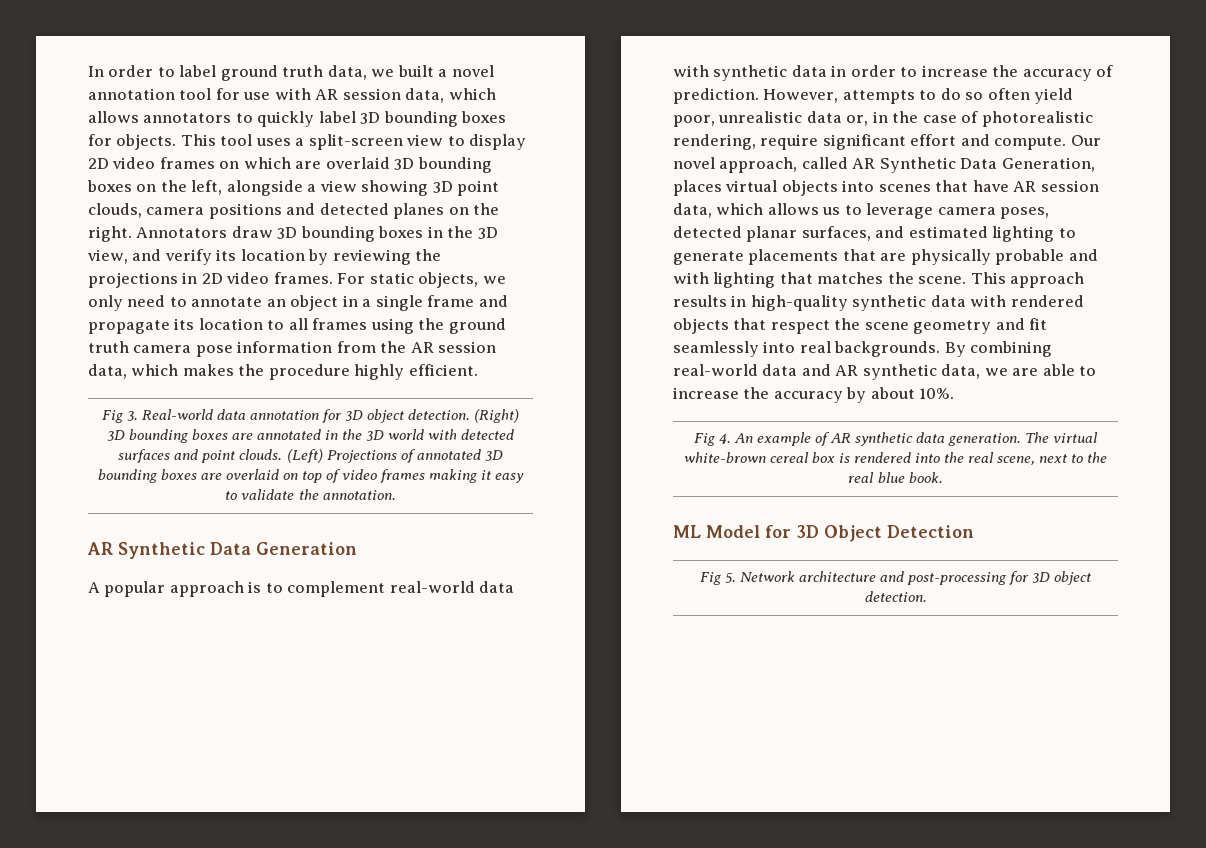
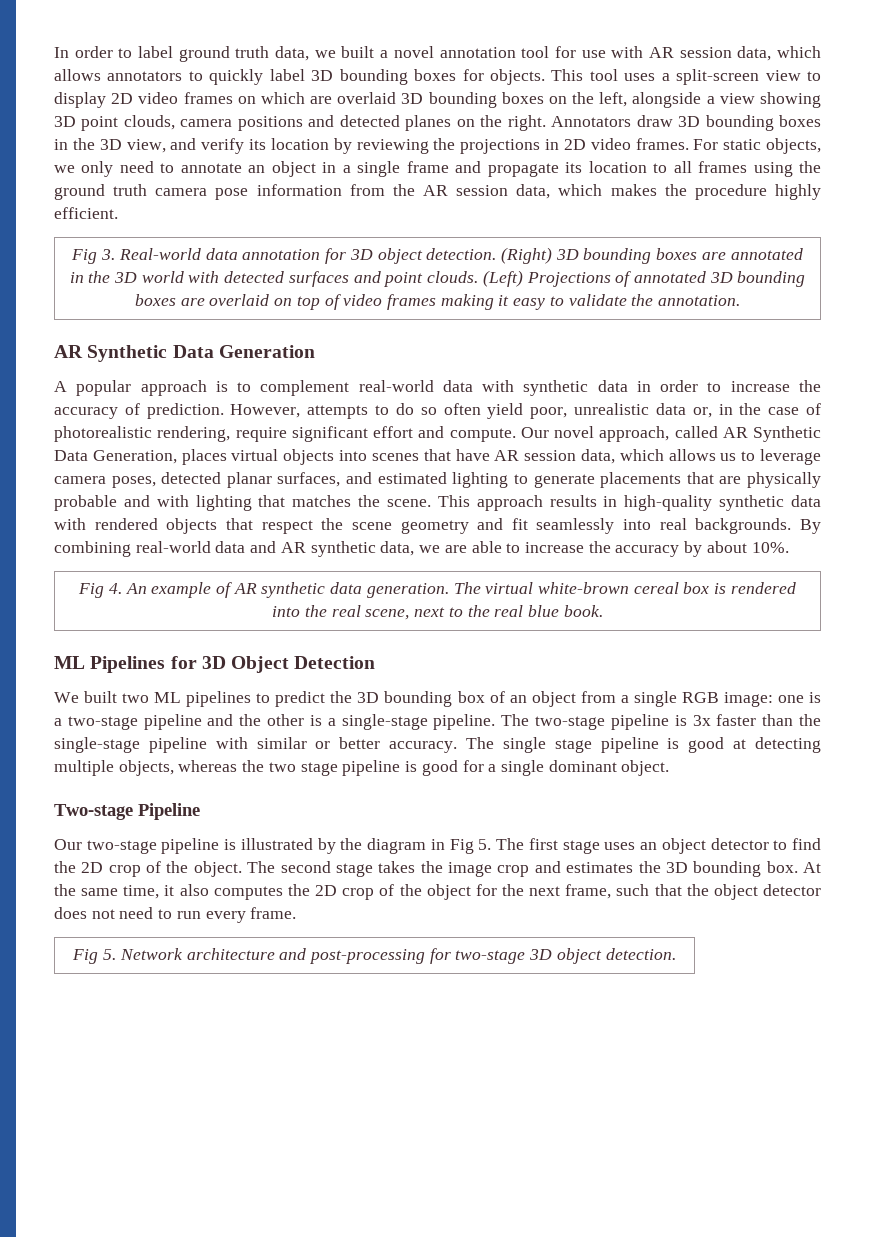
- ML Model for 3D Object Detection
+ ML Pipelines for 3D Object Detection
+ We built two ML pipelines to predict the 3D bounding box of an object from a single RGB image: one is a two-stage pipeline and the other is a single-stage pipeline. The two-stage pipeline is 3x faster than the single-stage pipeline with similar or better accuracy. The single stage pipeline is good at detecting multiple objects, whereas the two stage pipeline is good for a single dominant object.
+ Two-stage Pipeline
+ Our two-stage pipeline is illustrated by the diagram in Fig 5. The first stage uses an object detector to find the 2D crop of the object. The second stage takes the image crop and estimates the 3D bounding box. At the same time, it also computes the 2D crop of the object for the next frame, such that the object detector does not need to run every frame.
- Fig 5. Network architecture and post-processing for 3D object detection.
+ Fig 5. Network architecture and post-processing for two-stage 3D object detection.

